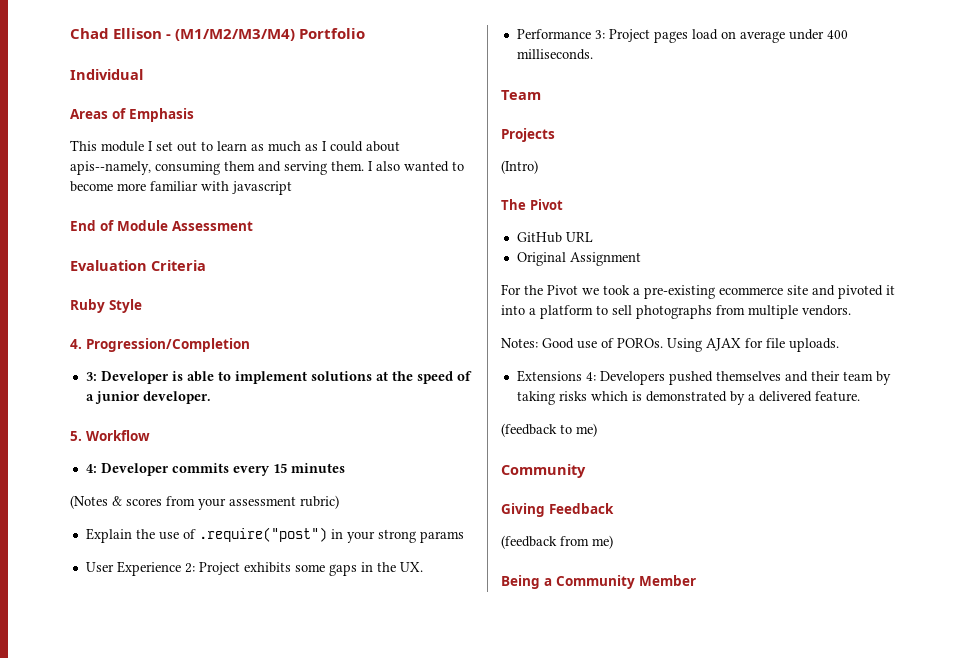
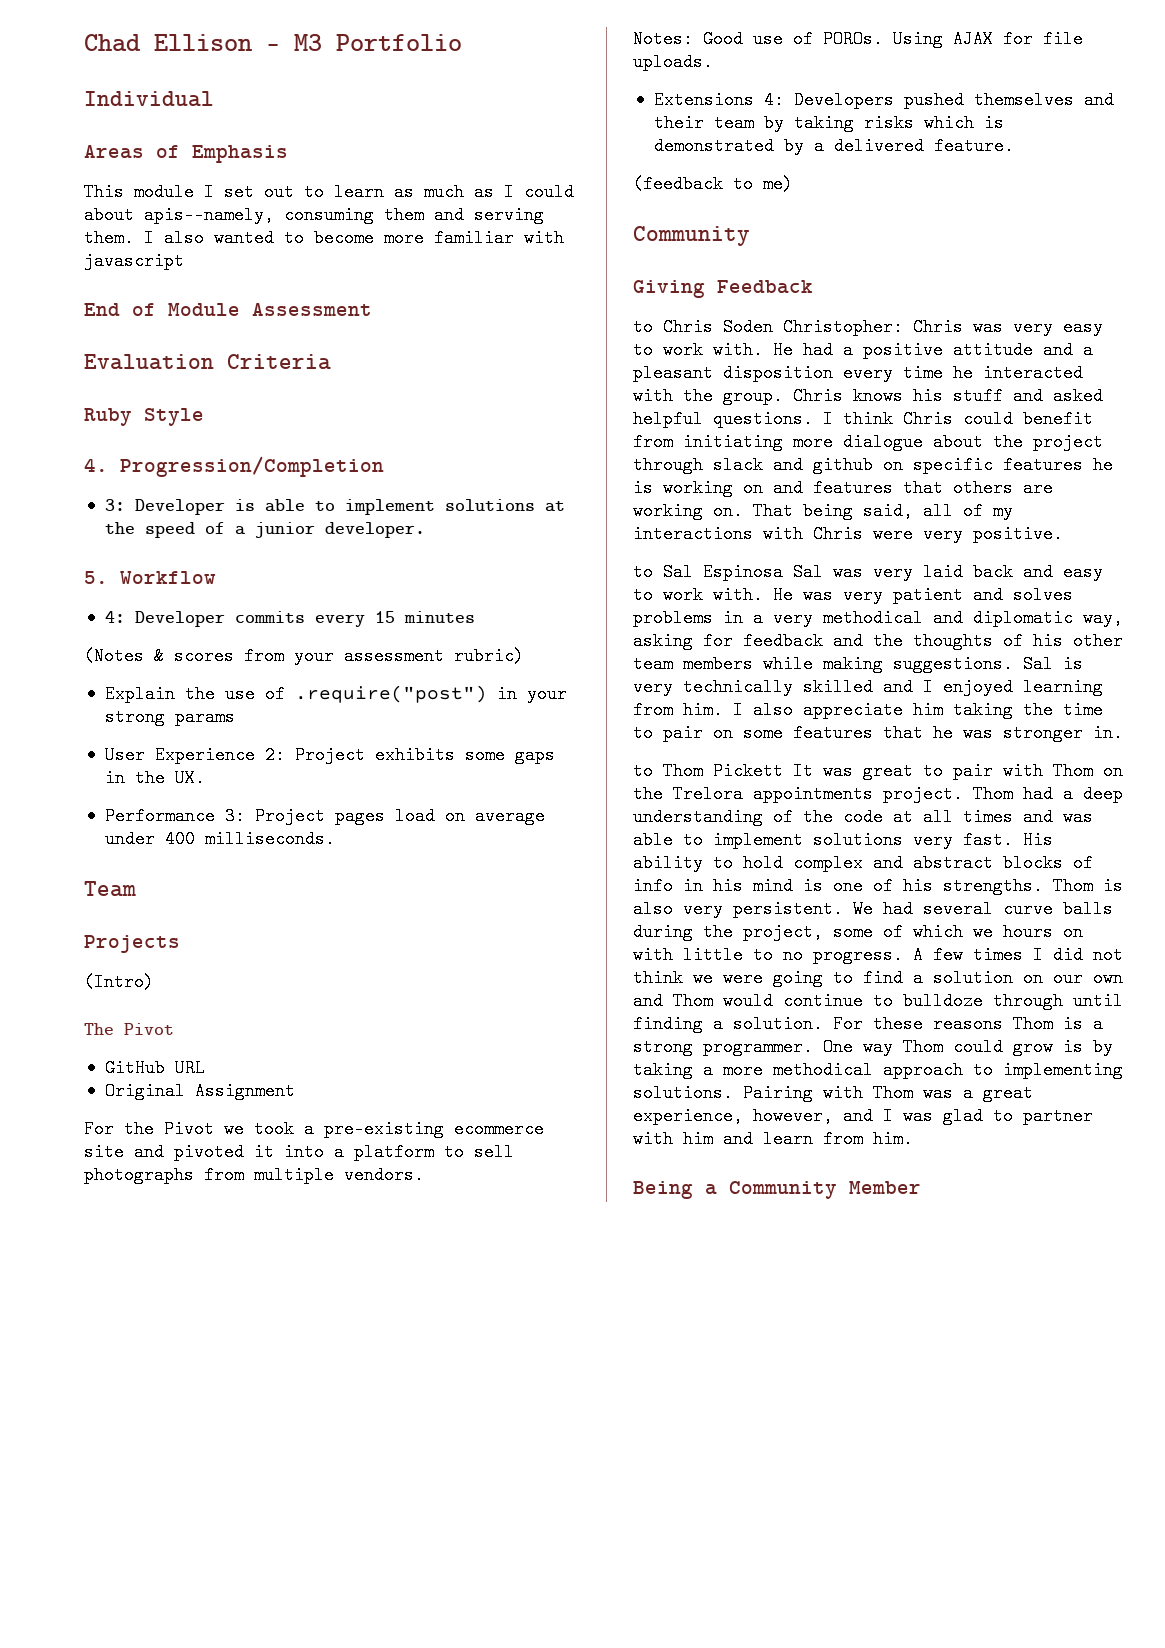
- Chad Ellison - (M1/M2/M3/M4) Portfolio
+ Chad Ellison - M3 Portfolio
- (feedback from me)
+ to Chris Soden Christopher: Chris was very easy to work with. He had a positive attitude and a pleasant disposition every time he interacted with the group. Chris knows his stuff and asked helpful questions. I think Chris could benefit from initiating more dialogue about the project through slack and github on specific features he is working on and features that others are working on. That being said, all of my interactions with Chris were very positive.
+ to Sal Espinosa Sal was very laid back and easy to work with. He was very patient and solves problems in a very methodical and diplomatic way, asking for feedback and the thoughts of his other team members while making suggestions. Sal is very technically skilled and I enjoyed learning from him. I also appreciate him taking the time to pair on some features that he was stronger in.
+ to Thom Pickett It was great to pair with Thom on the Trelora appointments project. Thom had a deep understanding of the code at all times and was able to implement solutions very fast. His ability to hold complex and abstract blocks of info in his mind is one of his strengths. Thom is also very persistent. We had several curve balls during the project, some of which we hours on with little to no progress. A few times I did not think we were going to find a solution on our own and Thom would continue to bulldoze through until finding a solution. For these reasons Thom is a strong programmer. One way Thom could grow is by taking a more methodical approach to implementing solutions. Pairing with Thom was a great experience, however, and I was glad to partner with him and learn from him.

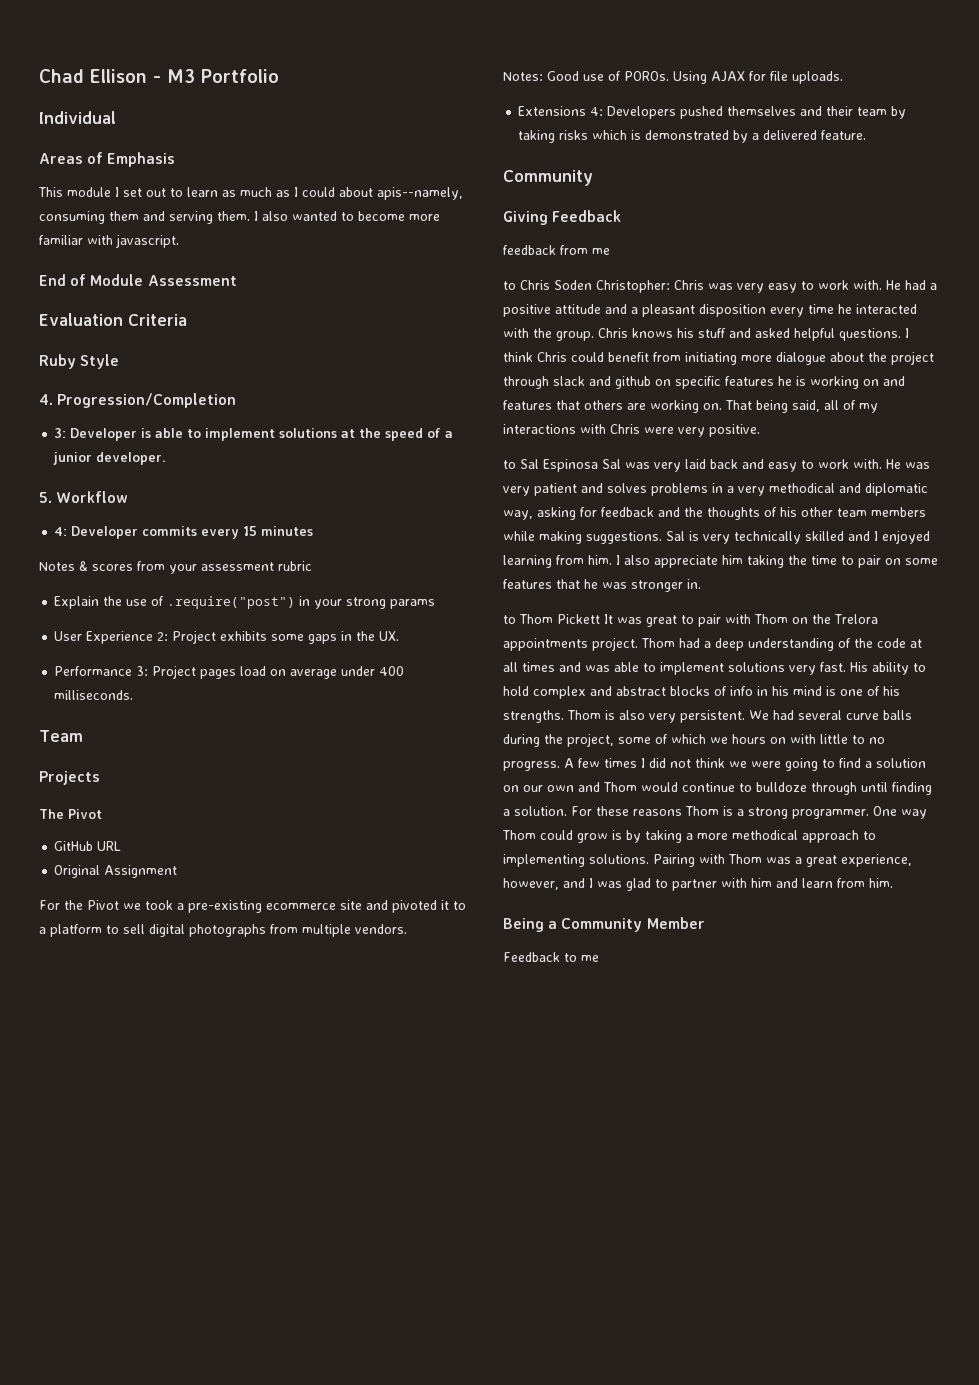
- I also wanted to become more familiar with javascript
+ I also wanted to become more familiar with javascript.
- (Notes & scores from your assessment rubric)
+ Notes & scores from your assessment rubric
- (Intro)
- For the Pivot we took a pre-existing ecommerce site and pivoted it into a platform to sell photographs from multiple vendors.
+ For the Pivot we took a pre-existing ecommerce site and pivoted it to a platform to sell digital photographs from multiple vendors.
- (feedback to me)
+ feedback from me
+ Feedback to me

